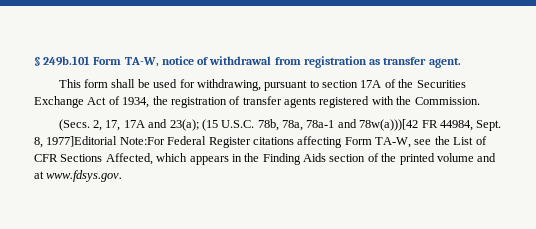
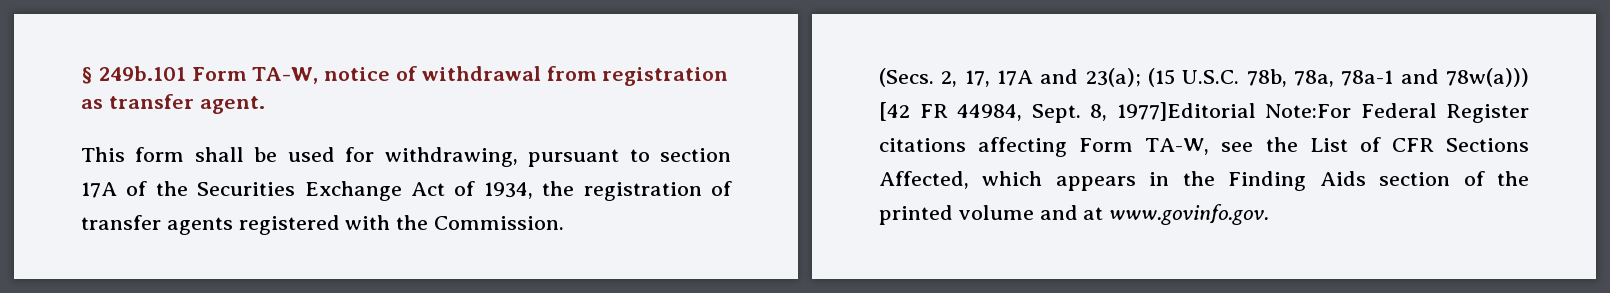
- 2, 17, 17A and 23(a); (15 U.S.C. 78b, 78a, 78a-1 and 78w(a)))[42 FR 44984, Sept.
+ 2, 17, 17A and 23(a); (15 U.S.C. 78b, 78a, 78a-1 and 78w(a))) [42 FR 44984, Sept.
- 8, 1977]Editorial Note:For Federal Register citations affecting Form TA-W, see the List of CFR Sections Affected, which appears in the Finding Aids section of the printed volume and at www.fdsys.gov.
+ 8, 1977]Editorial Note:For Federal Register citations affecting Form TA-W, see the List of CFR Sections Affected, which appears in the Finding Aids section of the printed volume and at www.govinfo.gov.

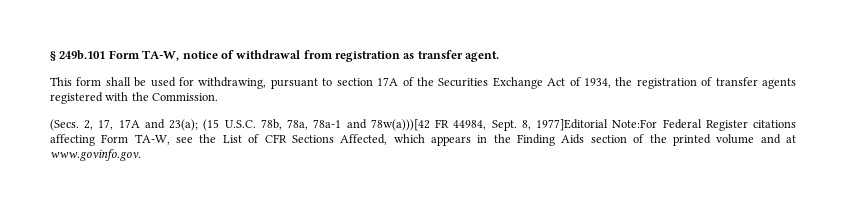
- 2, 17, 17A and 23(a); (15 U.S.C. 78b, 78a, 78a-1 and 78w(a))) [42 FR 44984, Sept.
+ 2, 17, 17A and 23(a); (15 U.S.C. 78b, 78a, 78a-1 and 78w(a)))[42 FR 44984, Sept.

